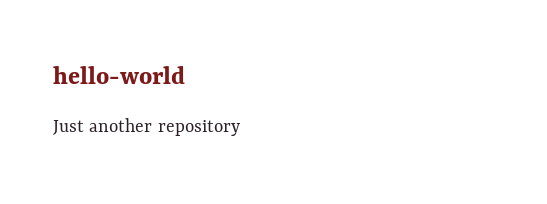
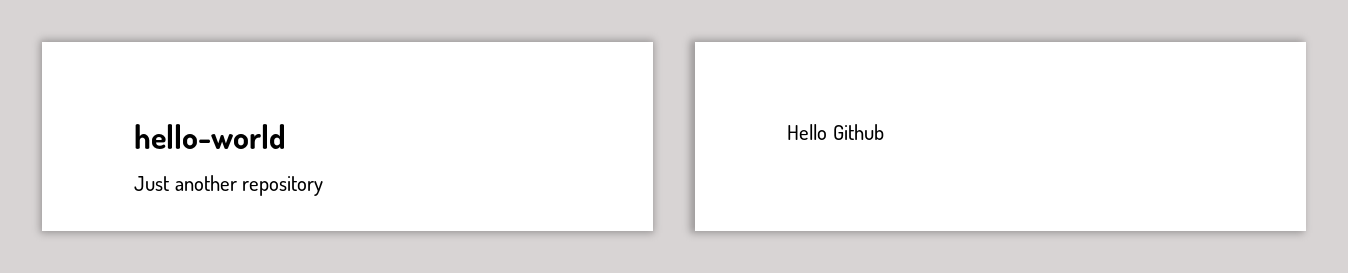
+ Hello Github

